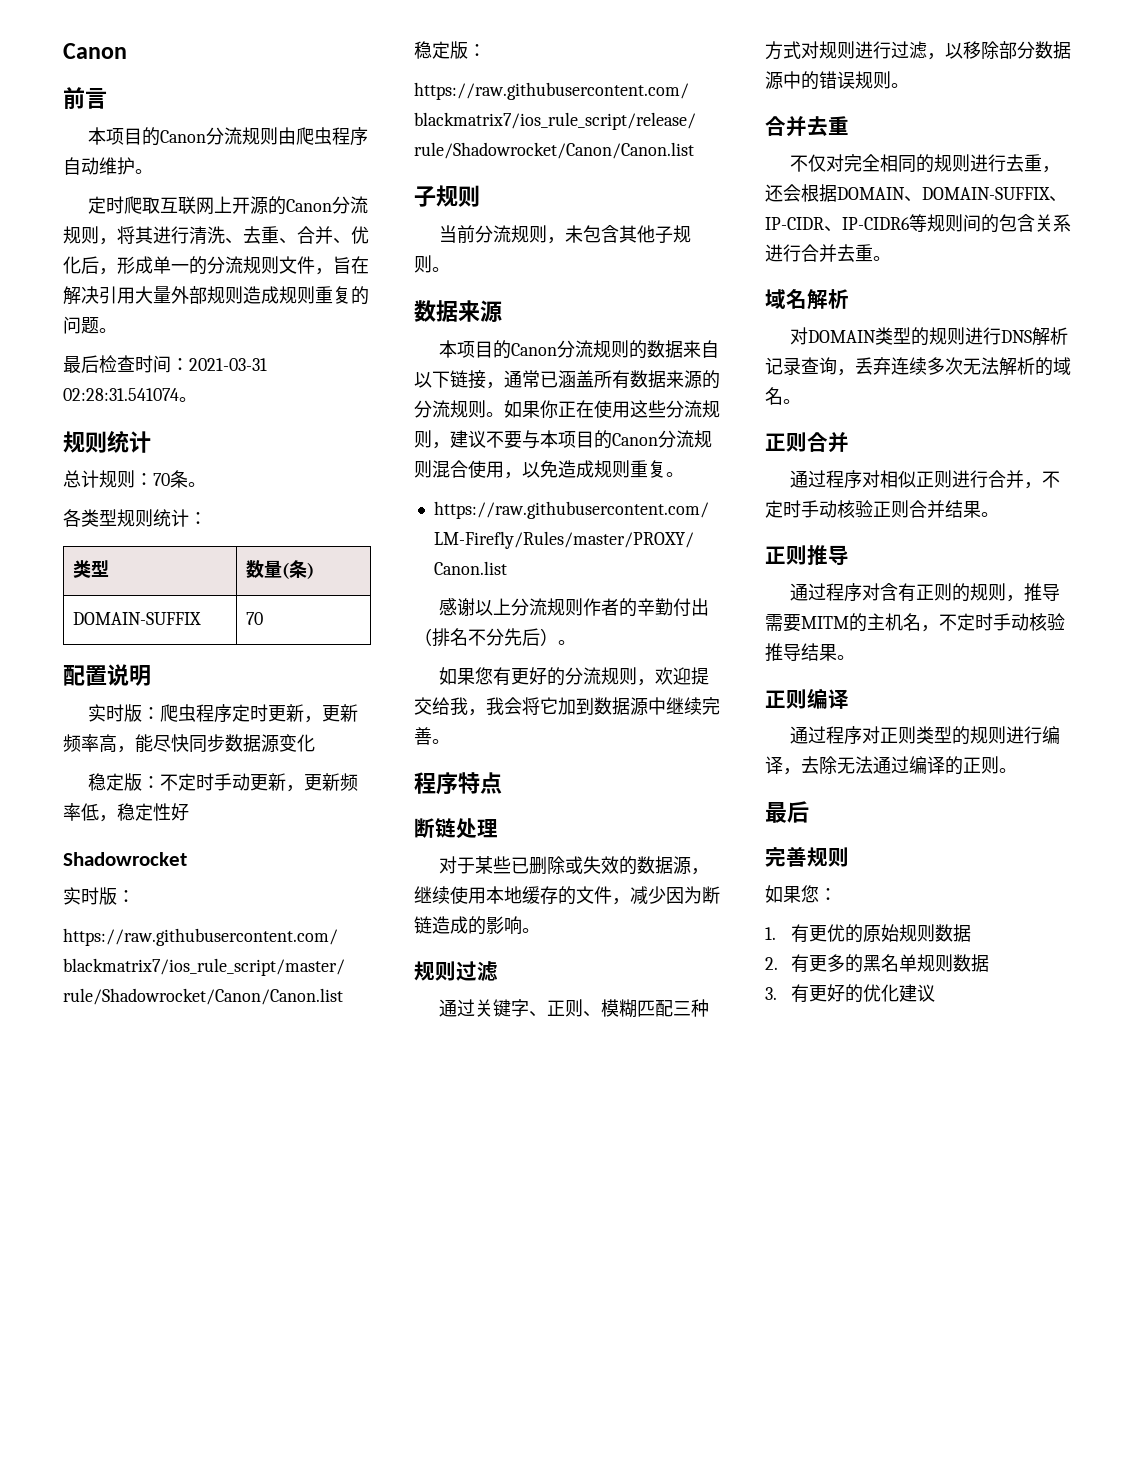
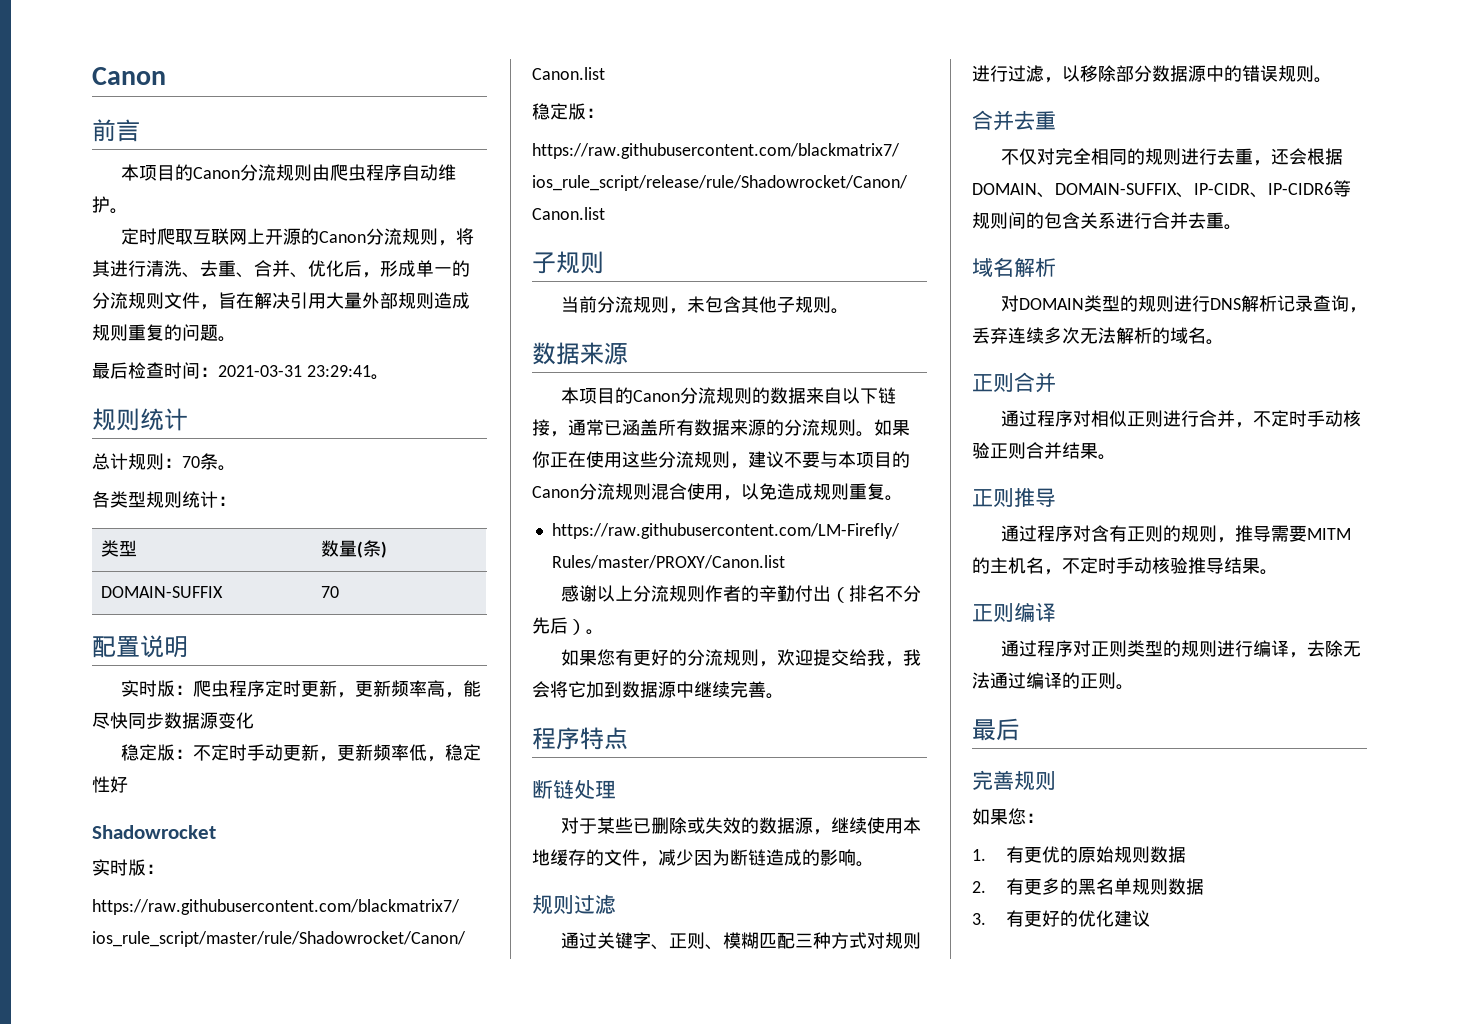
- 最后检查时间：2021-03-31 02:28:31.541074。
+ 最后检查时间：2021-03-31 23:29:41。

